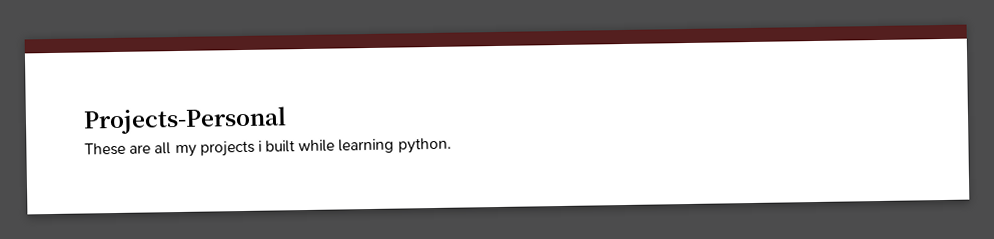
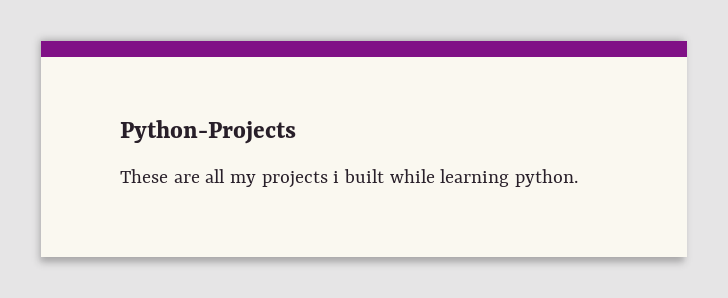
- Projects-Personal
+ Python-Projects

